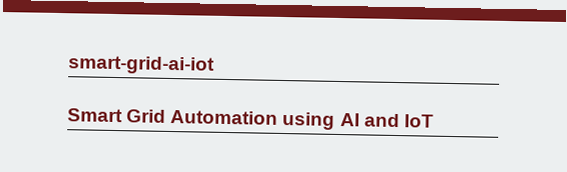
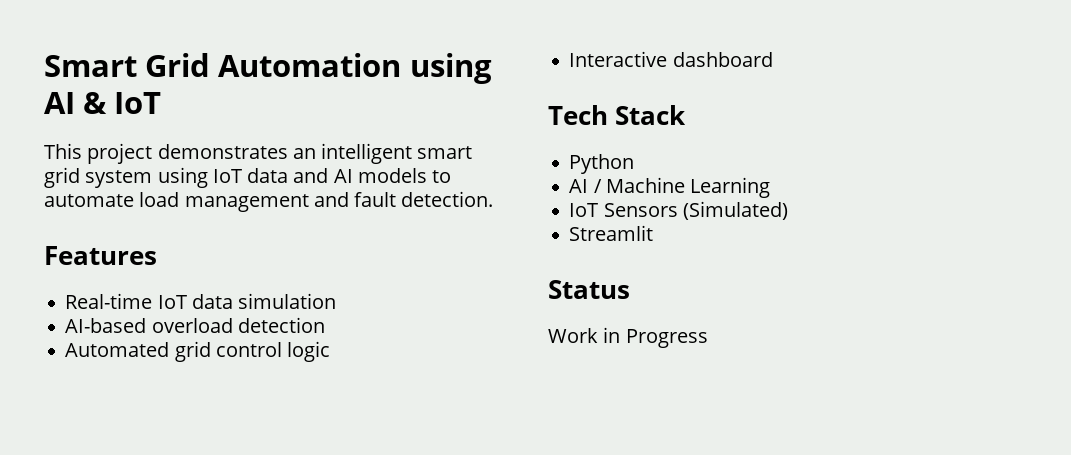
- smart-grid-ai-iot
- Smart Grid Automation using AI and IoT
+ Smart Grid Automation using AI & IoT
+ This project demonstrates an intelligent smart grid system using IoT data and AI models to automate load management and fault detection.
+ Features
+ Real-time IoT data simulation
+ AI-based overload detection
+ Automated grid control logic
+ Interactive dashboard
+ Tech Stack
+ Python
+ AI / Machine Learning
+ IoT Sensors (Simulated)
+ Streamlit
+ Status
+ Work in Progress

